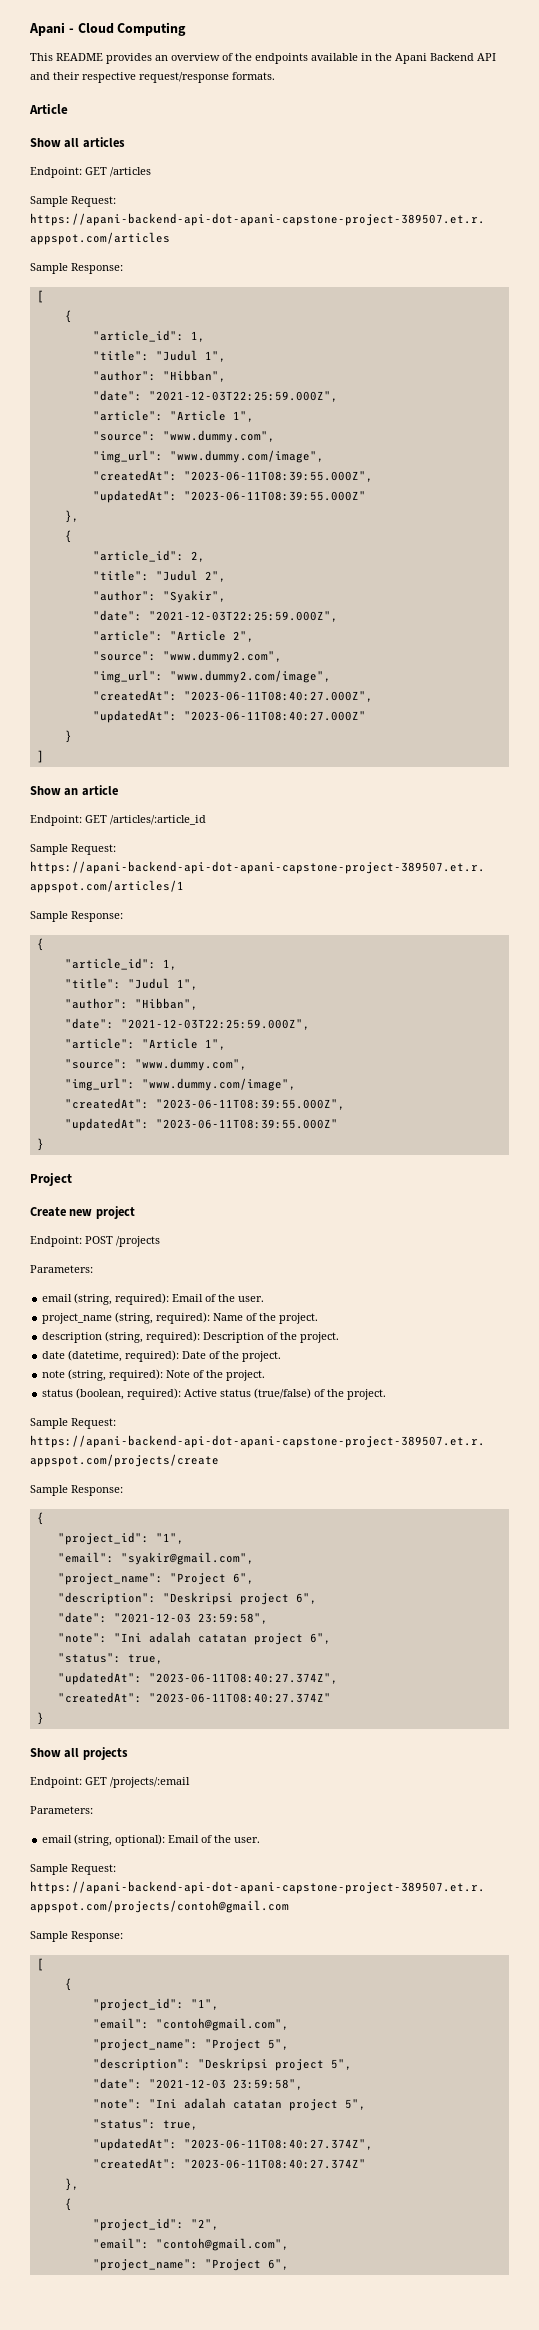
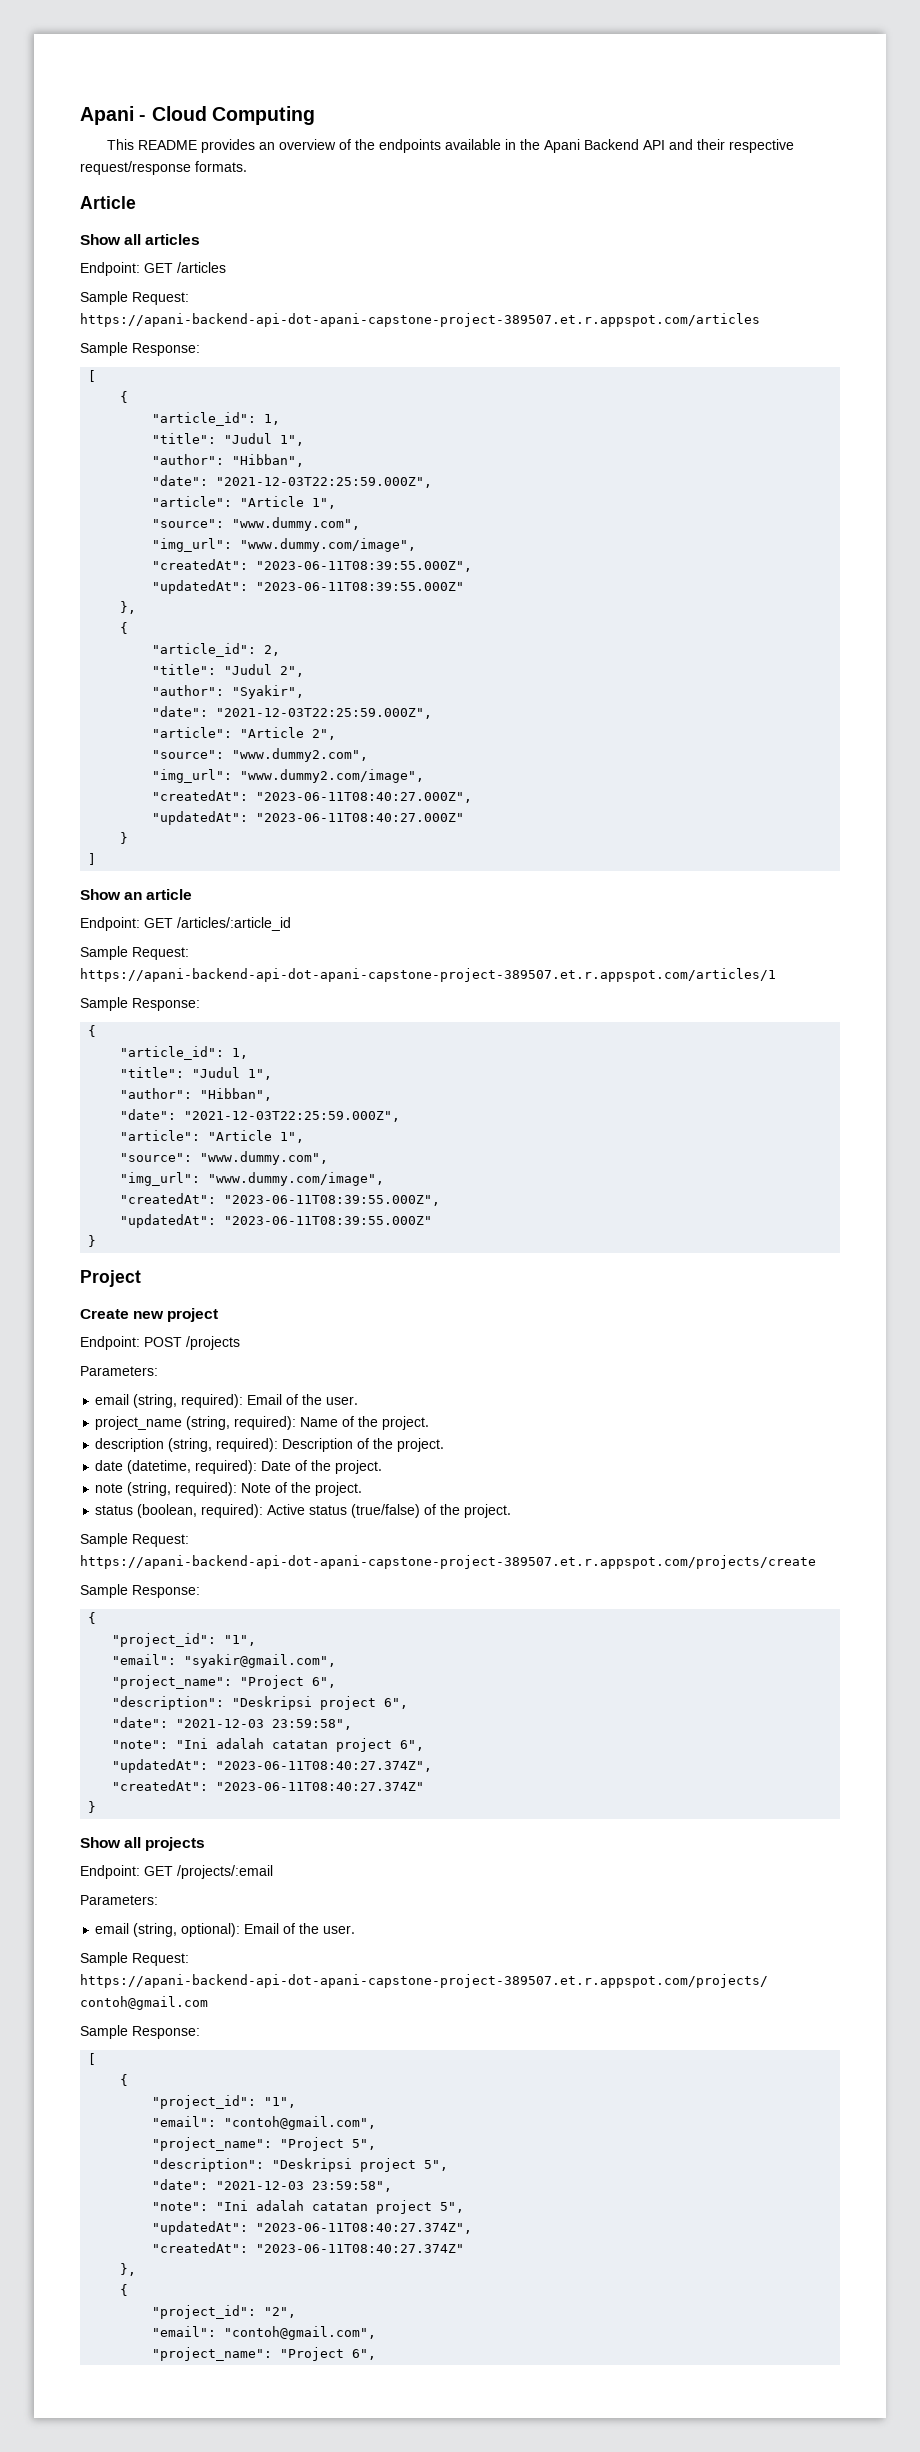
  "note": "Ini adalah catatan project 6",
- "status": true,
  "note": "Ini adalah catatan project 5",
- "status": true,

